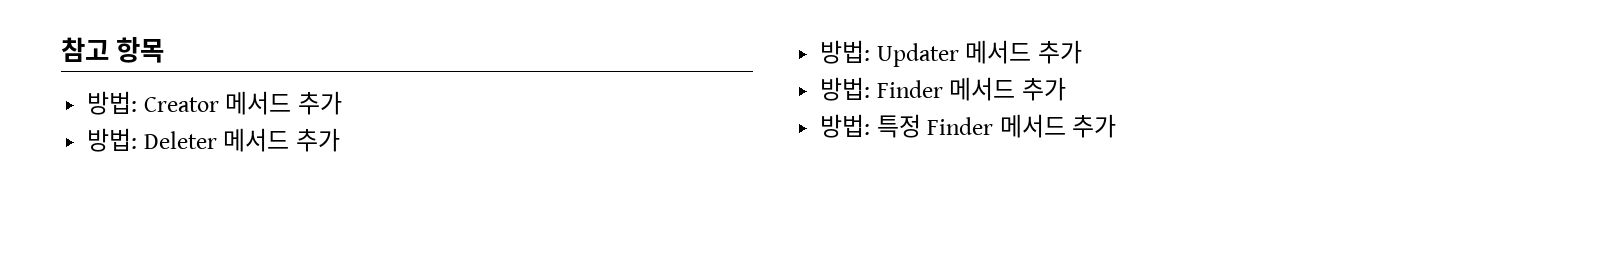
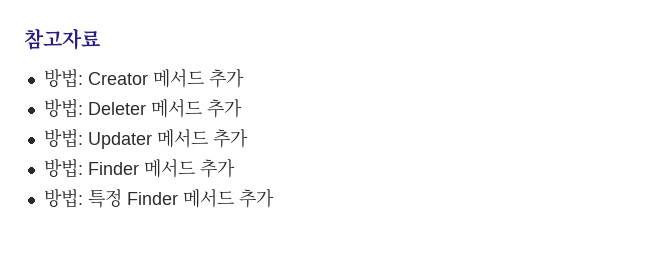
- 참고 항목
+ 참고자료

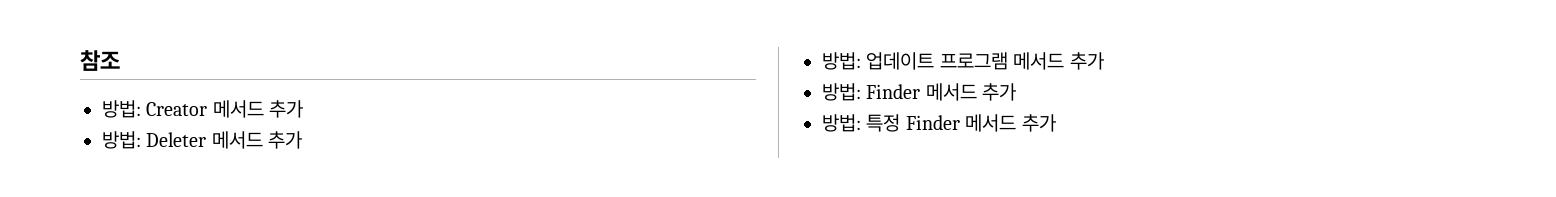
- 참고자료
+ 참조
- 방법: Updater 메서드 추가
+ 방법: 업데이트 프로그램 메서드 추가

